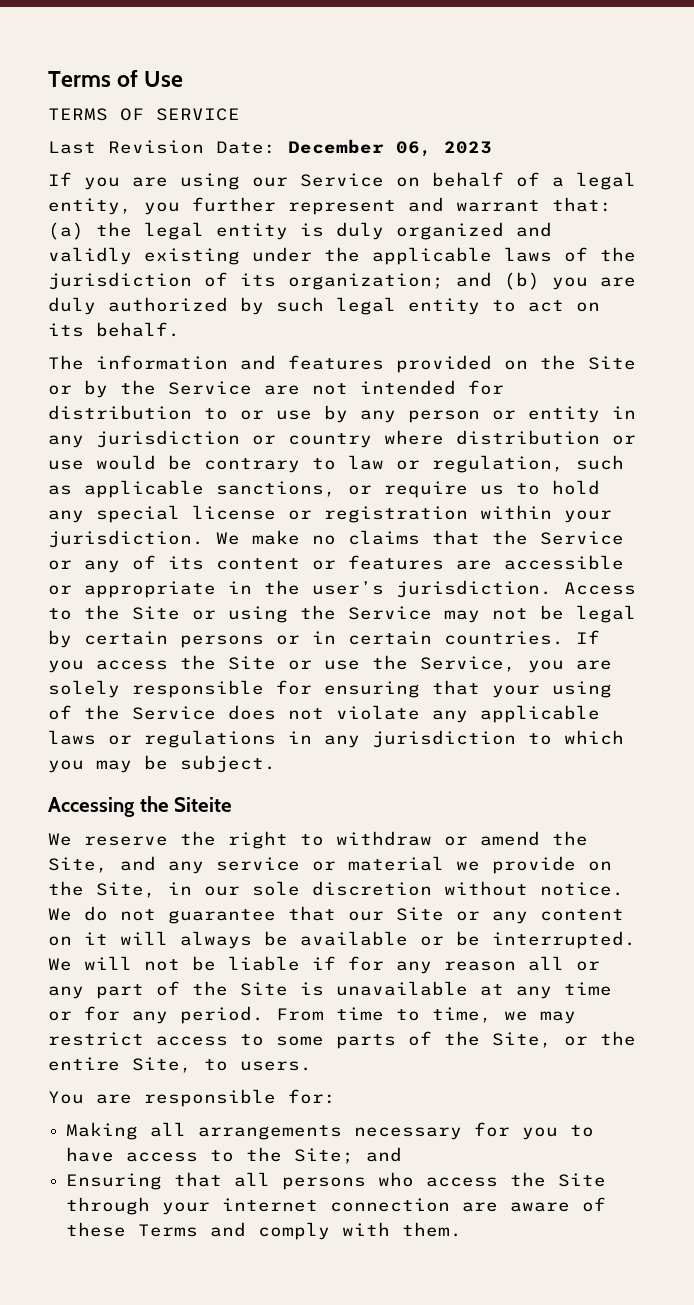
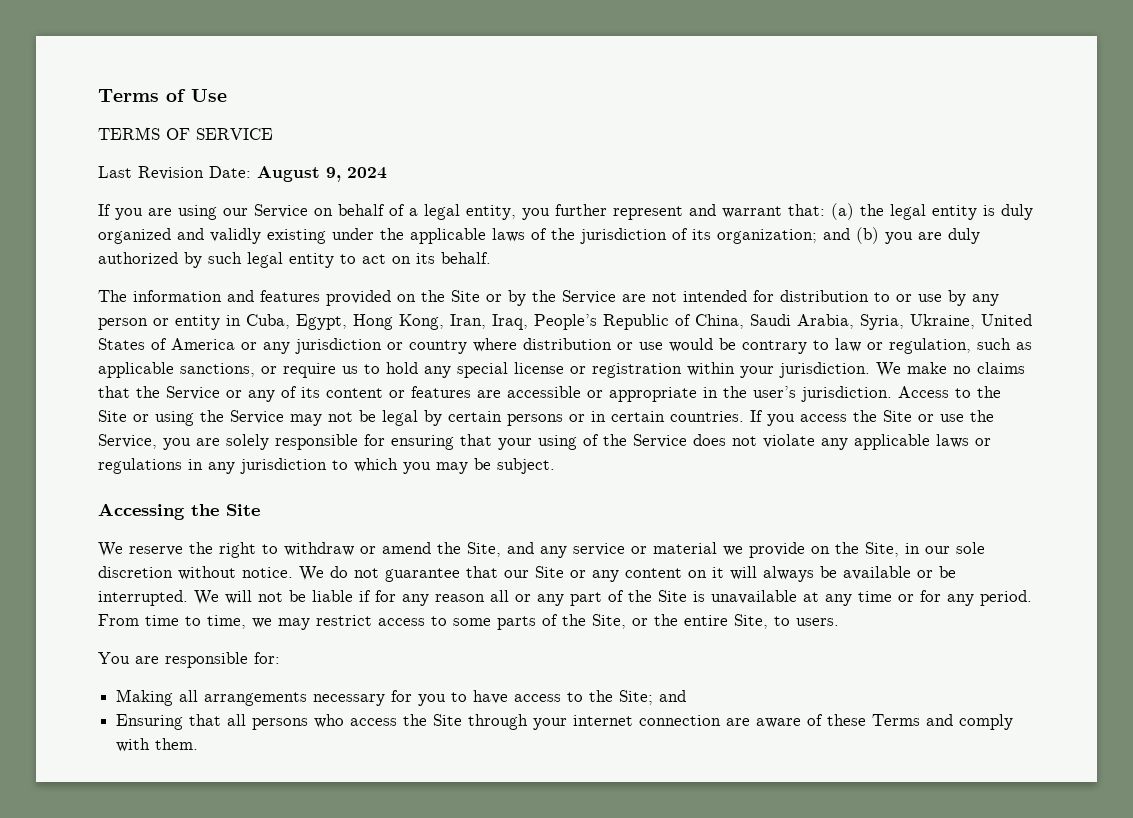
- Last Revision Date: December 06, 2023
+ Last Revision Date: August 9, 2024
- The information and features provided on the Site or by the Service are not intended for distribution to or use by any person or entity in any jurisdiction or country where distribution or use would be contrary to law or regulation, such as applicable sanctions, or require us to hold any special license or registration within your jurisdiction.
+ The information and features provided on the Site or by the Service are not intended for distribution to or use by any person or entity in Cuba, Egypt, Hong Kong, Iran, Iraq, People’s Republic of China, Saudi Arabia, Syria, Ukraine, United States of America or any jurisdiction or country where distribution or use would be contrary to law or regulation, such as applicable sanctions, or require us to hold any special license or registration within your jurisdiction.
- Accessing the Siteite
+ Accessing the Site

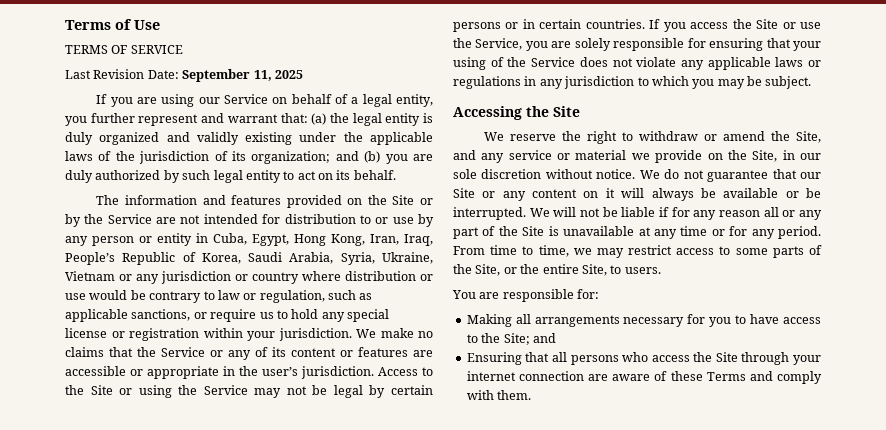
- Last Revision Date: August 9, 2024
+ Last Revision Date: September 11, 2025
- The information and features provided on the Site or by the Service are not intended for distribution to or use by any person or entity in Cuba, Egypt, Hong Kong, Iran, Iraq, People’s Republic of China, Saudi Arabia, Syria, Ukraine, United States of America or any jurisdiction or country where distribution or use would be contrary to law or regulation, such as applicable sanctions, or require us to hold any special license or registration within your jurisdiction.
+ The information and features provided on the Site or by the Service are not intended for distribution to or use by any person or entity in Cuba, Egypt, Hong Kong, Iran, Iraq, People’s Republic of Korea, Saudi Arabia, Syria, Ukraine, Vietnam or any jurisdiction or country where distribution or use would be contrary to law or regulation, such as applicable sanctions, or require us to hold any special license or registration within your jurisdiction.

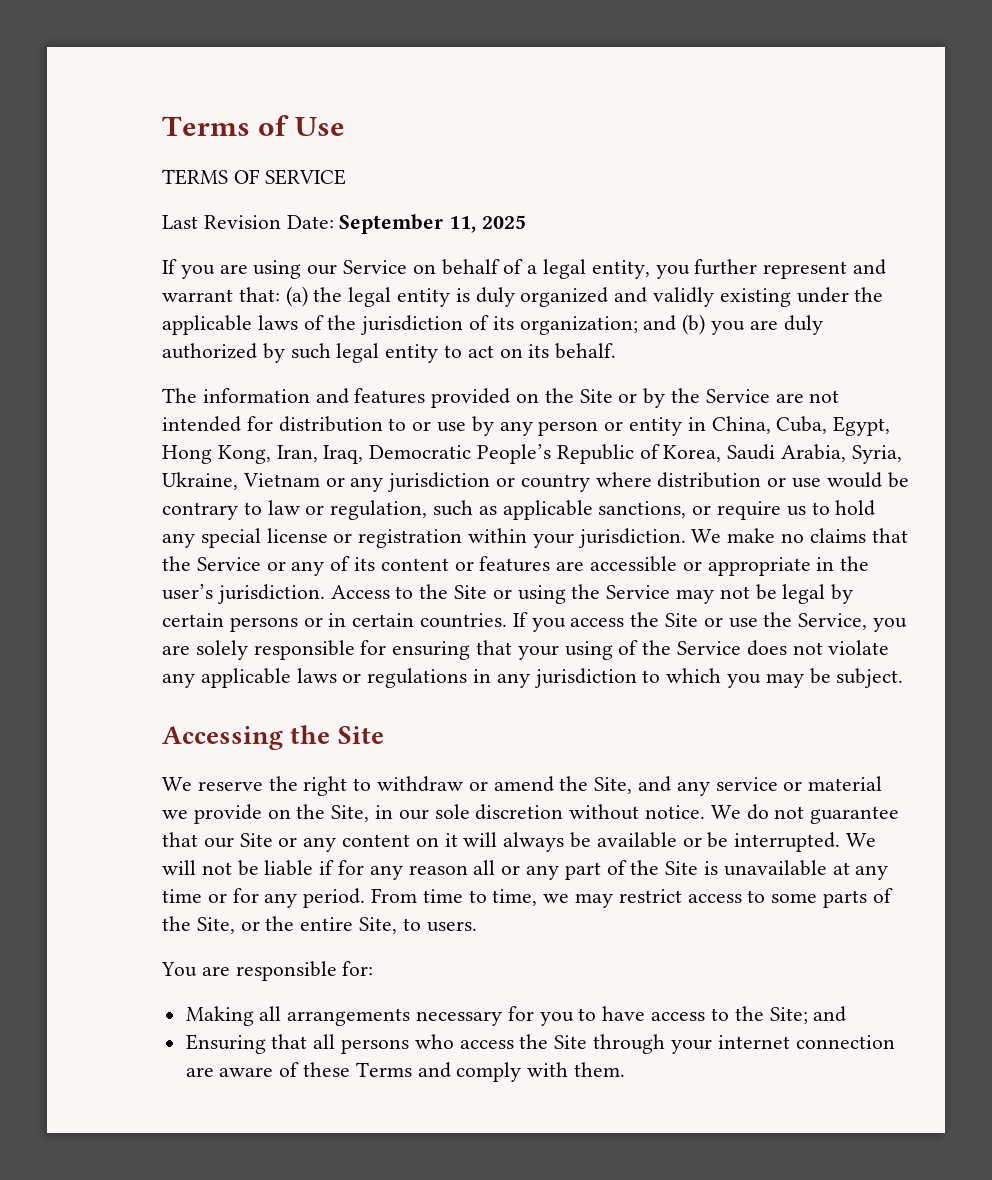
- The information and features provided on the Site or by the Service are not intended for distribution to or use by any person or entity in Cuba, Egypt, Hong Kong, Iran, Iraq, People’s Republic of Korea, Saudi Arabia, Syria, Ukraine, Vietnam or any jurisdiction or country where distribution or use would be contrary to law or regulation, such as applicable sanctions, or require us to hold any special license or registration within your jurisdiction.
+ The information and features provided on the Site or by the Service are not intended for distribution to or use by any person or entity in China, Cuba, Egypt, Hong Kong, Iran, Iraq, Democratic People’s Republic of Korea, Saudi Arabia, Syria, Ukraine, Vietnam or any jurisdiction or country where distribution or use would be contrary to law or regulation, such as applicable sanctions, or require us to hold any special license or registration within your jurisdiction.

